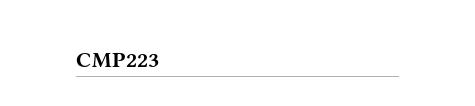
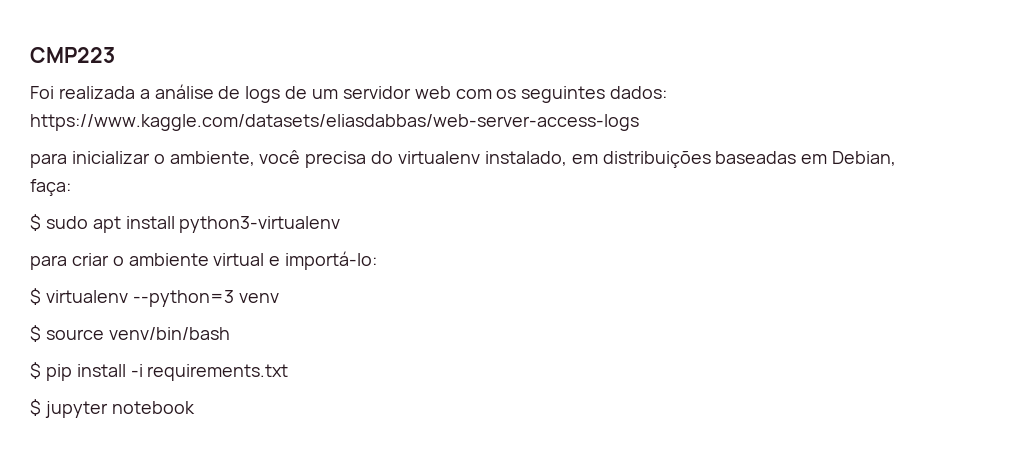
+ Foi realizada a análise de logs de um servidor web com os seguintes dados: https://www.kaggle.com/datasets/eliasdabbas/web-server-access-logs
+ para inicializar o ambiente, você precisa do virtualenv instalado, em distribuições baseadas em Debian, faça:
+ $ sudo apt install python3-virtualenv
+ para criar o ambiente virtual e importá-lo:
+ $ virtualenv --python=3 venv
+ $ source venv/bin/bash
+ $ pip install -i requirements.txt
+ $ jupyter notebook

